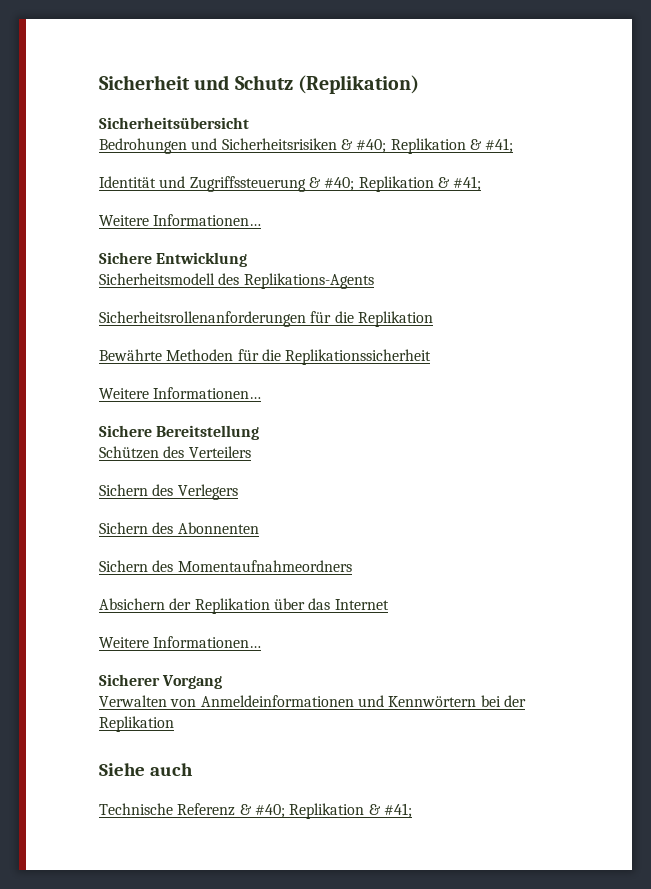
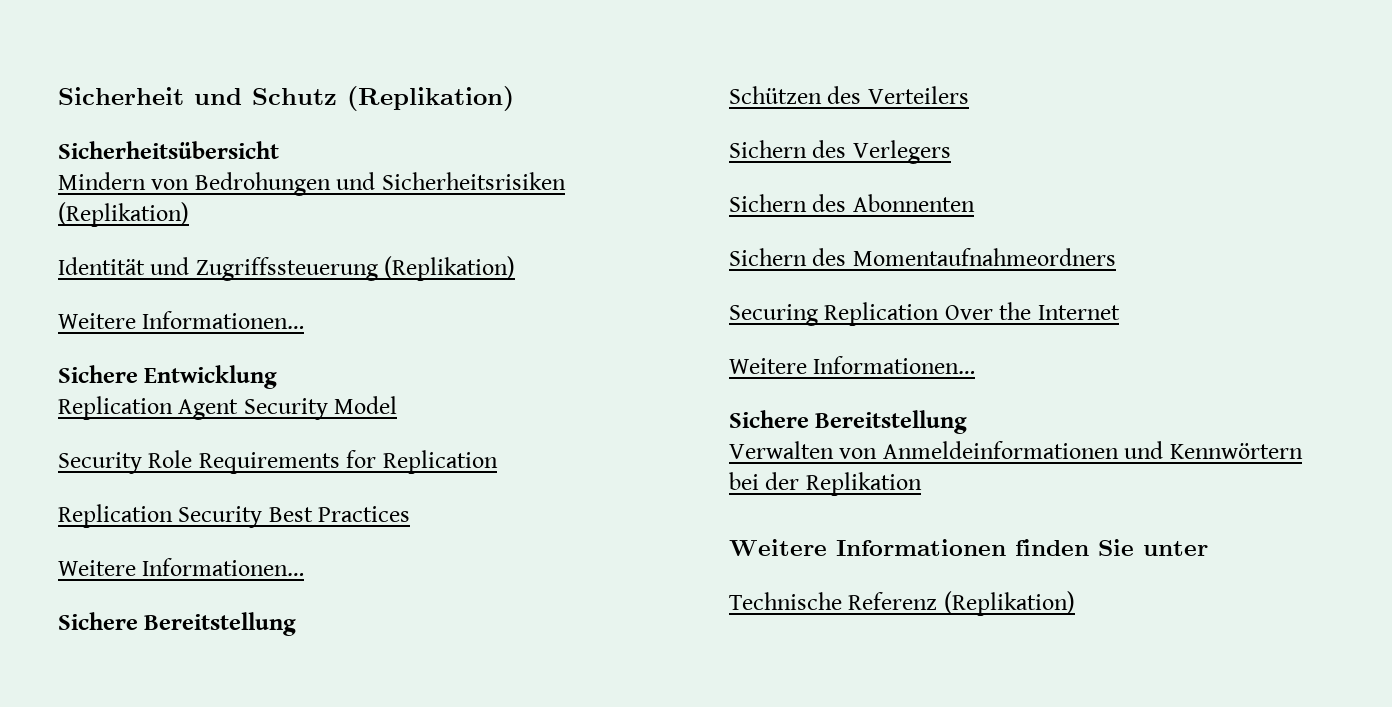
- Bedrohungen und Sicherheitsrisiken & #40; Replikation & #41;
- Identität und Zugriffssteuerung & #40; Replikation & #41;
+ Mindern von Bedrohungen und Sicherheitsrisiken (Replikation)
+ Identität und Zugriffssteuerung (Replikation)
  Weitere Informationen…
  Sichere Entwicklung
- Sicherheitsmodell des Replikations-Agents
- Sicherheitsrollenanforderungen für die Replikation
- Bewährte Methoden für die Replikationssicherheit
+ Replication Agent Security Model
+ Security Role Requirements for Replication
+ Replication Security Best Practices
- Absichern der Replikation über das Internet
+ Securing Replication Over the Internet
  Weitere Informationen…
- Sicherer Vorgang
+ Sichere Bereitstellung
- Siehe auch
- Technische Referenz & #40; Replikation & #41;
+ Weitere Informationen finden Sie unter
+ Technische Referenz (Replikation)

